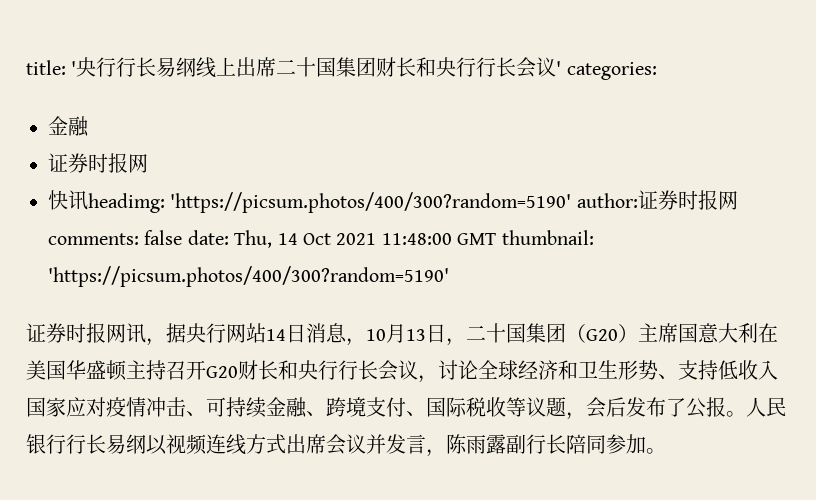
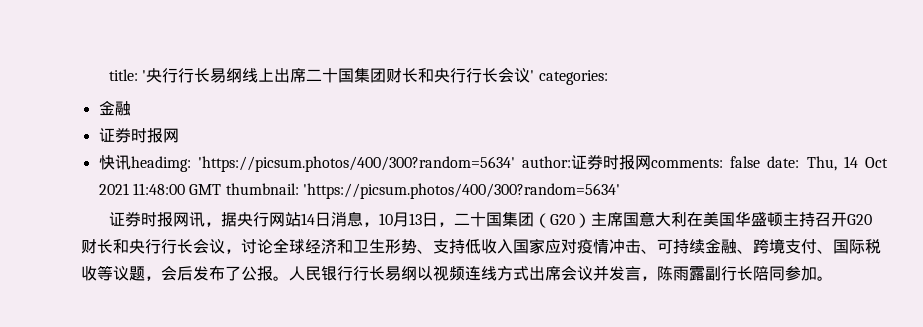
- 快讯headimg: 'https://picsum.photos/400/300?random=5190' author:证券时报网comments: false date: Thu, 14 Oct 2021 11:48:00 GMT thumbnail: 'https://picsum.photos/400/300?random=5190'
+ 快讯headimg: 'https://picsum.photos/400/300?random=5634' author:证券时报网comments: false date: Thu, 14 Oct 2021 11:48:00 GMT thumbnail: 'https://picsum.photos/400/300?random=5634'

